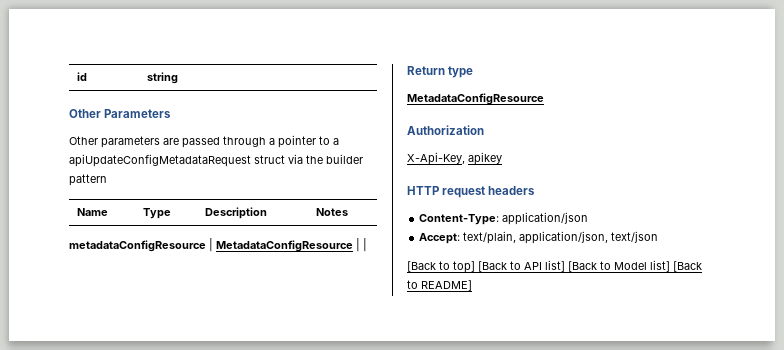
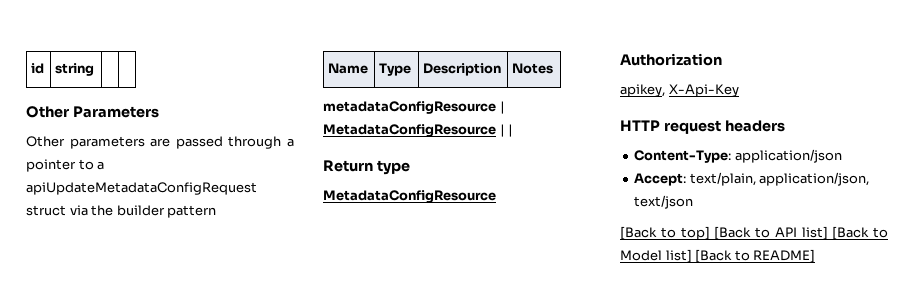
- Other parameters are passed through a pointer to a apiUpdateConfigMetadataRequest struct via the builder pattern
+ Other parameters are passed through a pointer to a apiUpdateMetadataConfigRequest struct via the builder pattern
- X-Api-Key, apikey
+ apikey, X-Api-Key

